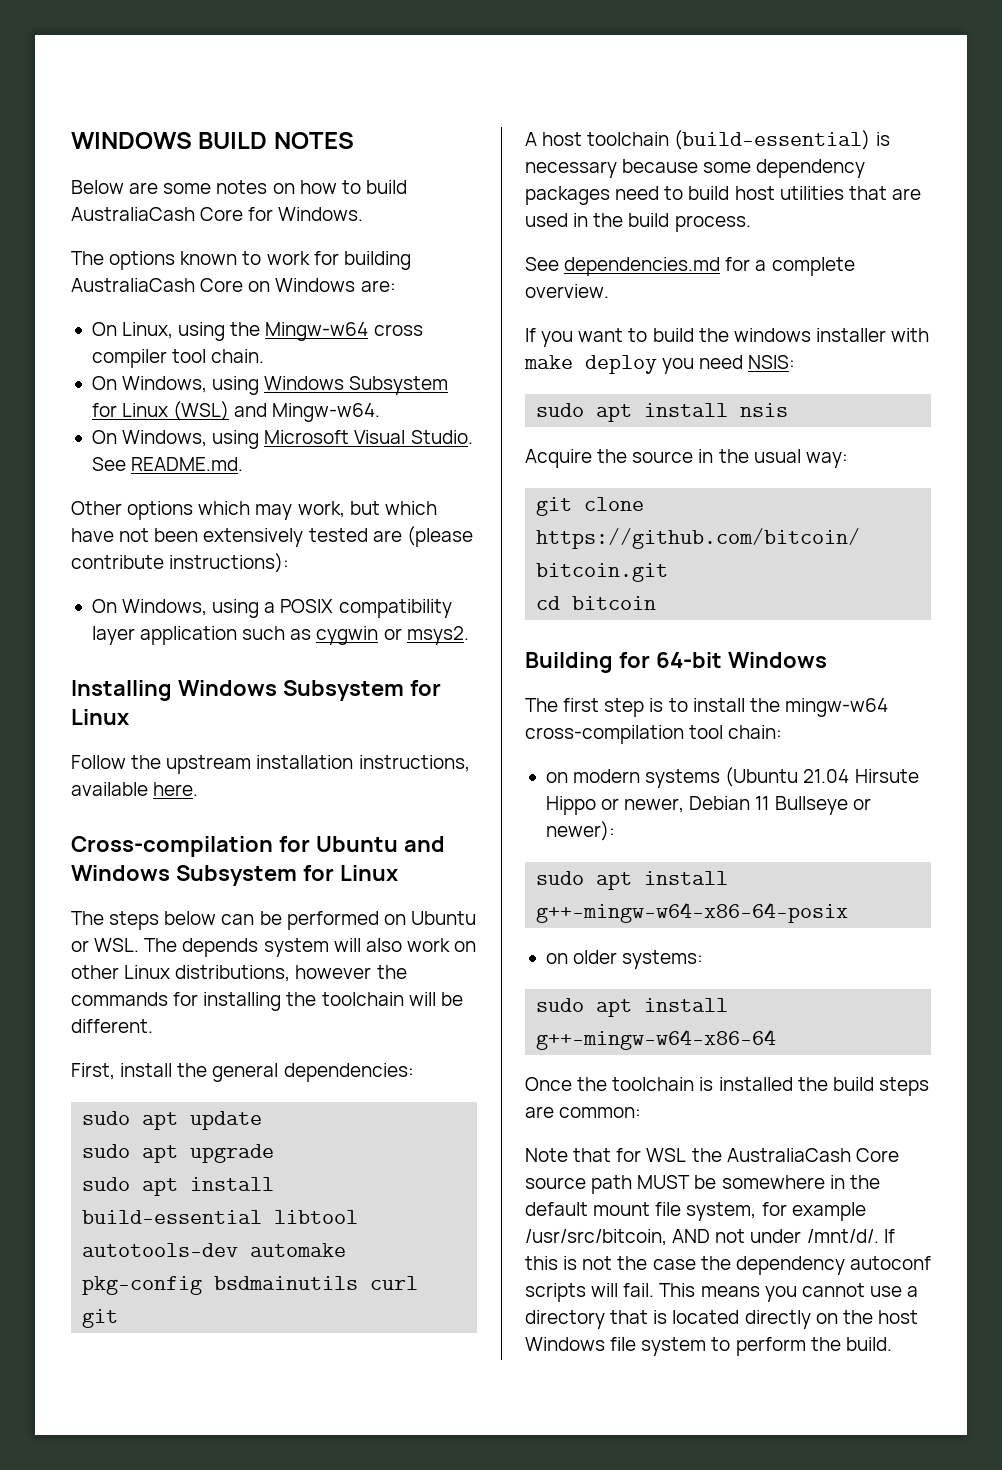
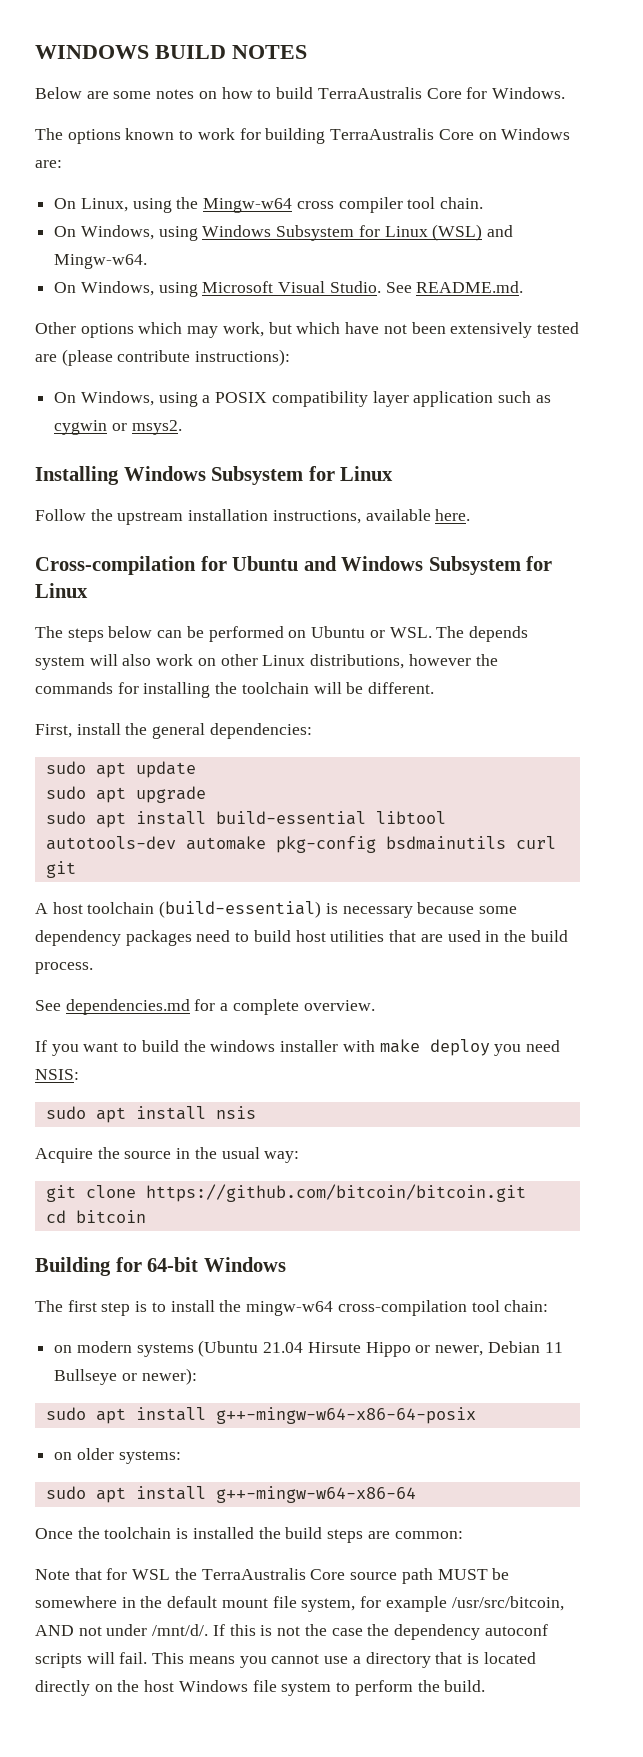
- Below are some notes on how to build AustraliaCash Core for Windows.
+ Below are some notes on how to build TerraAustralis Core for Windows.
- The options known to work for building AustraliaCash Core on Windows are:
+ The options known to work for building TerraAustralis Core on Windows are:
- Note that for WSL the AustraliaCash Core source path MUST be somewhere in the default mount file system, for example /usr/src/bitcoin, AND not under /mnt/d/.
+ Note that for WSL the TerraAustralis Core source path MUST be somewhere in the default mount file system, for example /usr/src/bitcoin, AND not under /mnt/d/.

